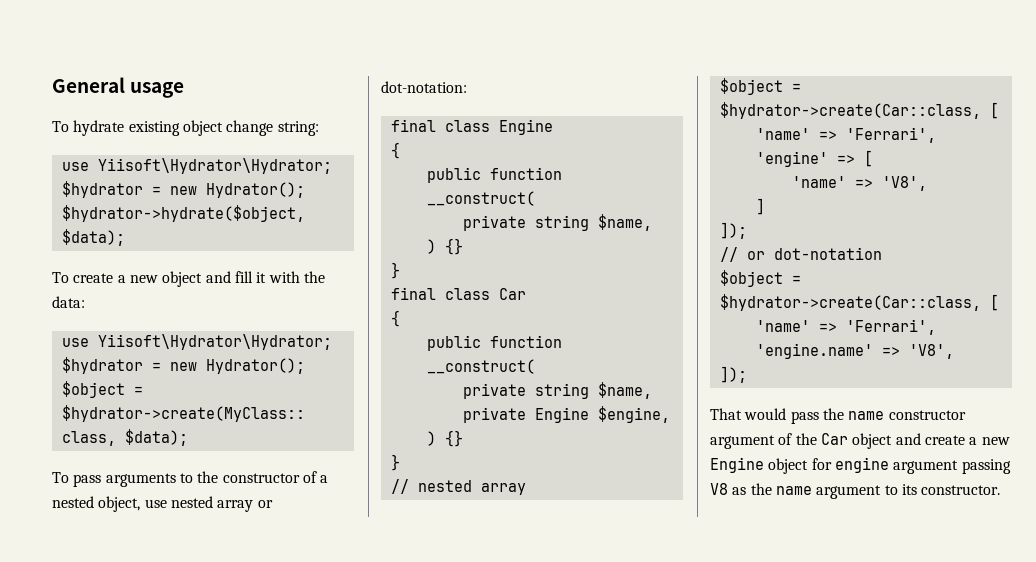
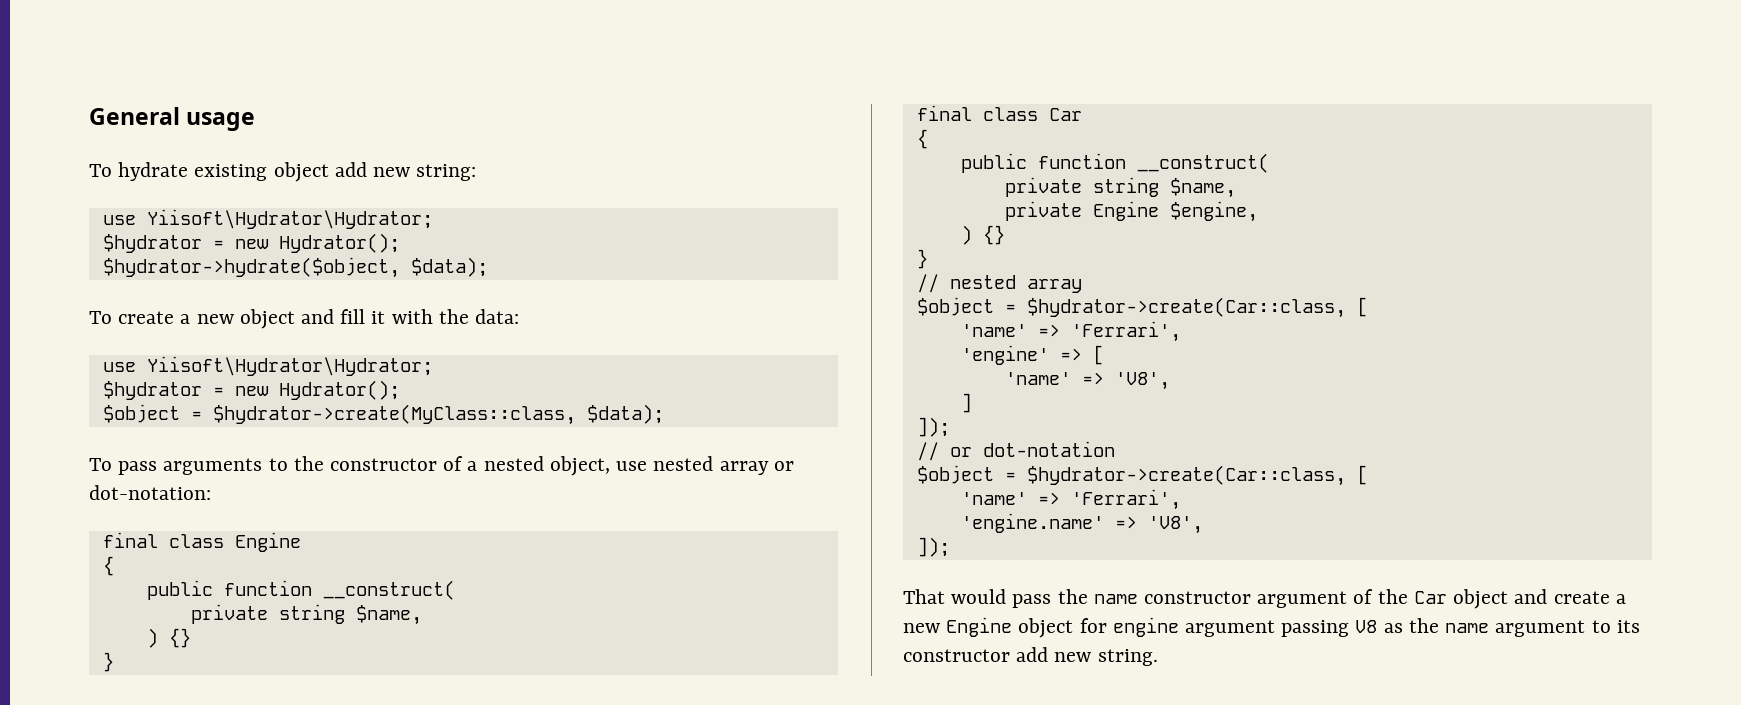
- To hydrate existing object change string:
+ To hydrate existing object add new string:
- That would pass the name constructor argument of the Car object and create a new Engine object for engine argument passing V8 as the name argument to its constructor.
+ That would pass the name constructor argument of the Car object and create a new Engine object for engine argument passing V8 as the name argument to its constructor add new string.

